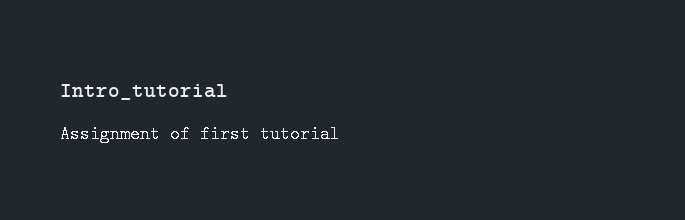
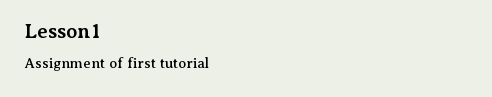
- Intro_tutorial
+ Lesson1

